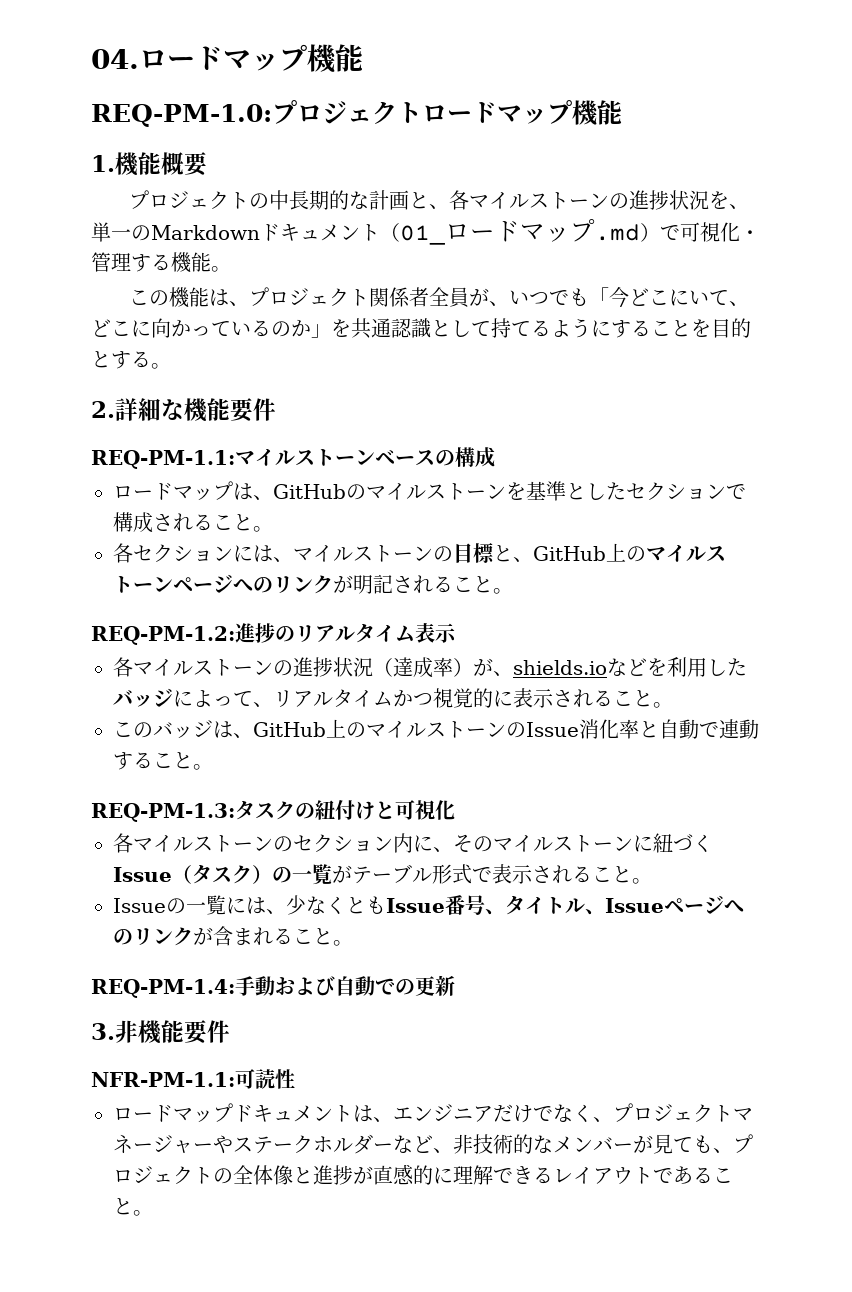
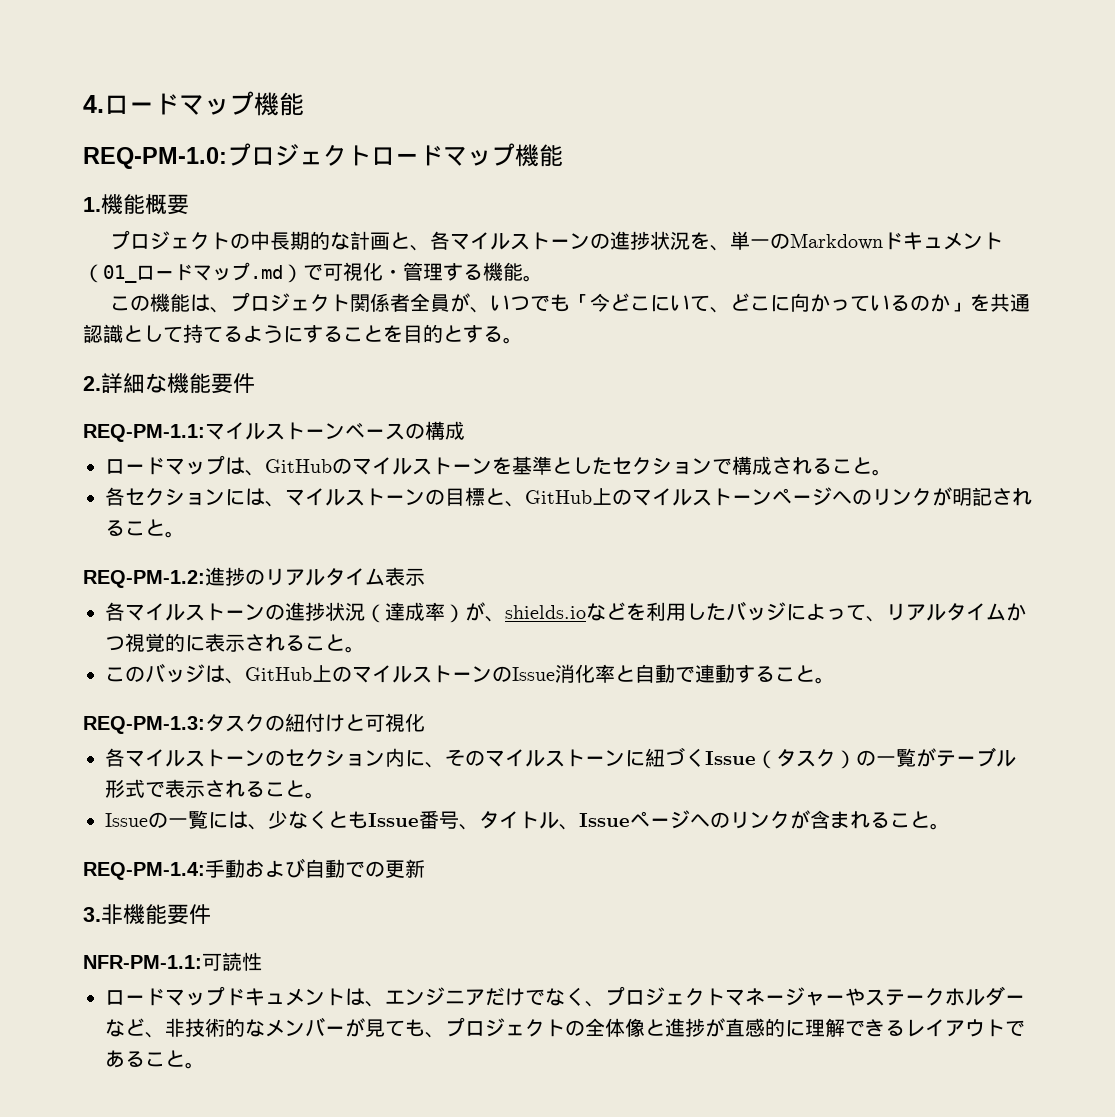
- 04.ロードマップ機能
+ 4.ロードマップ機能

